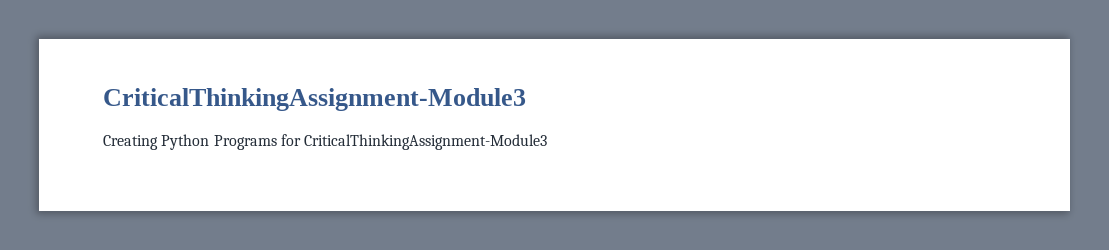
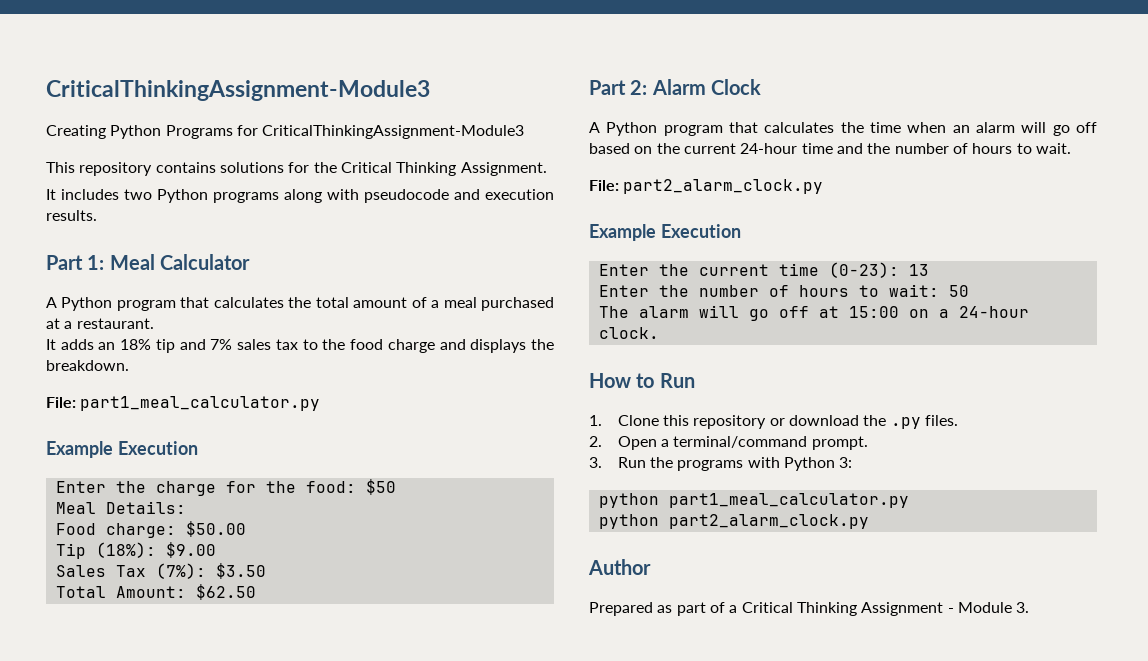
+ This repository contains solutions for the Critical Thinking Assignment.
+ It includes two Python programs along with pseudocode and execution results.
+ Part 1: Meal Calculator
+ A Python program that calculates the total amount of a meal purchased at a restaurant.
+ It adds an 18% tip and 7% sales tax to the food charge and displays the breakdown.
+ File: part1_meal_calculator.py
+ Example Execution
+ Enter the charge for the food: $50
+ Meal Details:
+ Food charge: $50.00
+ Tip (18%): $9.00
+ Sales Tax (7%): $3.50
+ Total Amount: $62.50
+ Part 2: Alarm Clock
+ A Python program that calculates the time when an alarm will go off based on the current 24-hour time and the number of hours to wait.
+ File: part2_alarm_clock.py
+ Example Execution
+ Enter the current time (0-23): 13
+ Enter the number of hours to wait: 50
+ The alarm will go off at 15:00 on a 24-hour clock.
+ How to Run
+ 1. Clone this repository or download the .py files.
+ 2. Open a terminal/command prompt.
+ 3. Run the programs with Python 3:
+ python part1_meal_calculator.py
+ python part2_alarm_clock.py
+ Author
+ Prepared as part of a Critical Thinking Assignment - Module 3.

